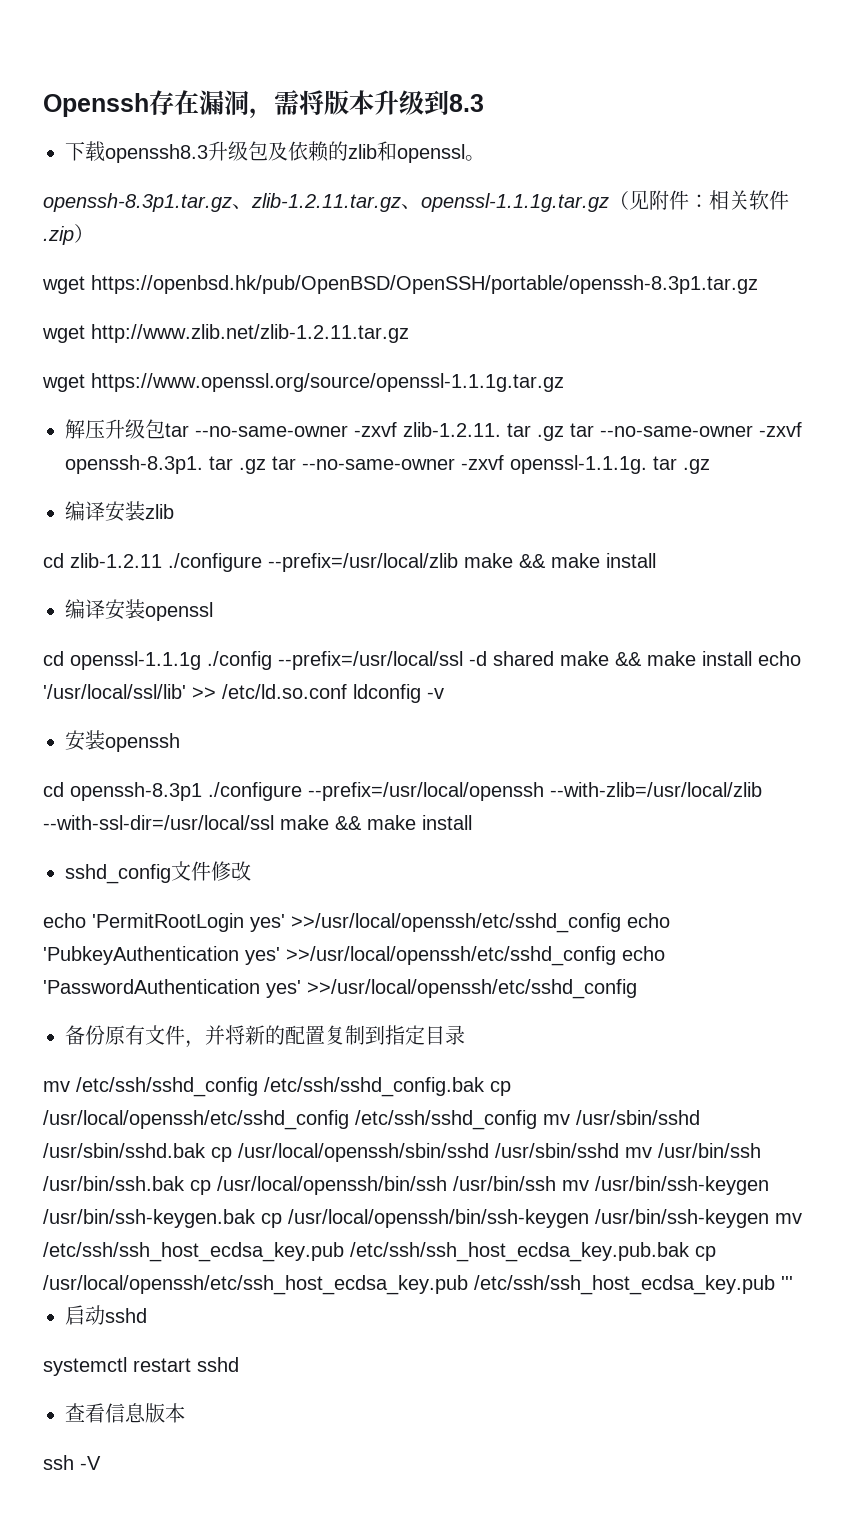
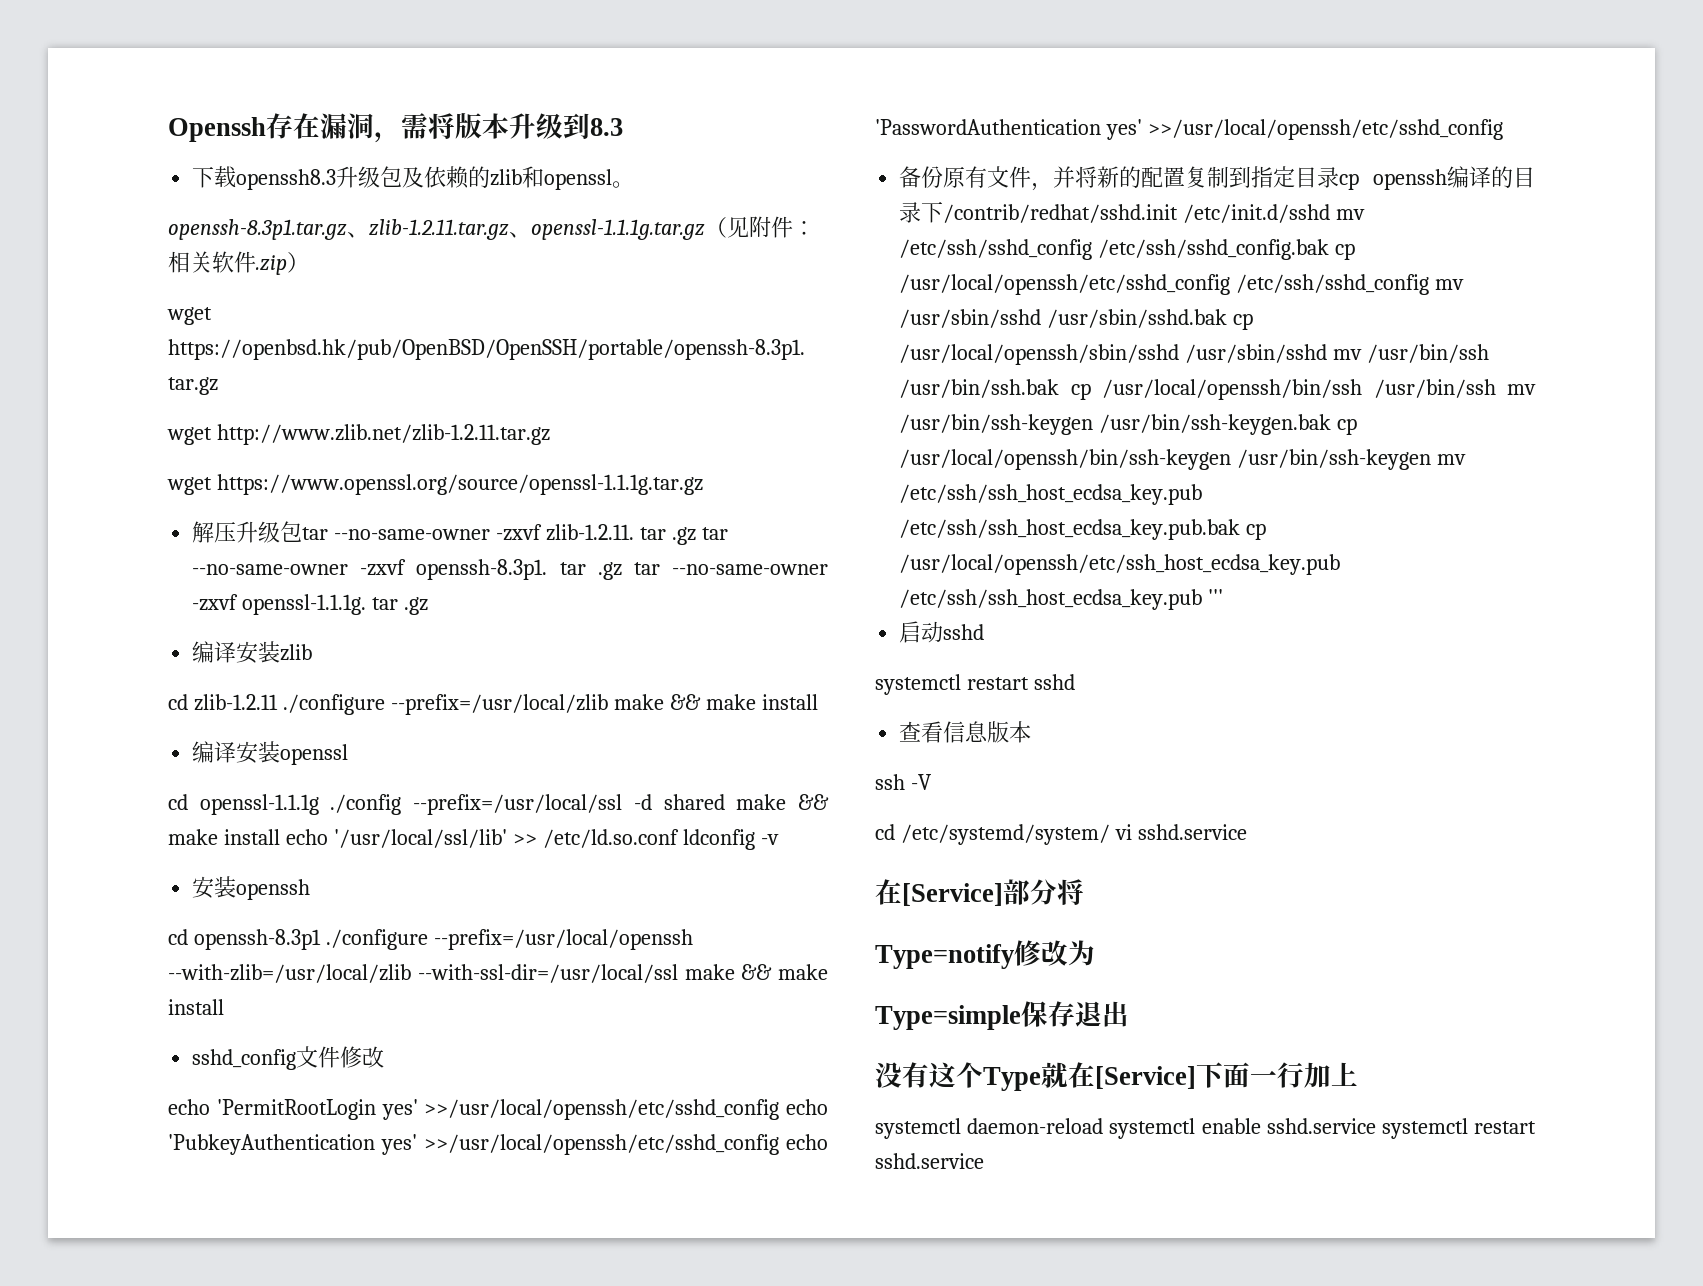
- 备份原有文件，并将新的配置复制到指定目录
- mv /etc/ssh/sshd_config /etc/ssh/sshd_config.bak cp /usr/local/openssh/etc/sshd_config /etc/ssh/sshd_config mv /usr/sbin/sshd /usr/sbin/sshd.bak cp /usr/local/openssh/sbin/sshd /usr/sbin/sshd mv /usr/bin/ssh /usr/bin/ssh.bak cp /usr/local/openssh/bin/ssh /usr/bin/ssh mv /usr/bin/ssh-keygen /usr/bin/ssh-keygen.bak cp /usr/local/openssh/bin/ssh-keygen /usr/bin/ssh-keygen mv /etc/ssh/ssh_host_ecdsa_key.pub /etc/ssh/ssh_host_ecdsa_key.pub.bak cp /usr/local/openssh/etc/ssh_host_ecdsa_key.pub /etc/ssh/ssh_host_ecdsa_key.pub '''
+ 备份原有文件，并将新的配置复制到指定目录cp openssh编译的目录下/contrib/redhat/sshd.init /etc/init.d/sshd mv /etc/ssh/sshd_config /etc/ssh/sshd_config.bak cp /usr/local/openssh/etc/sshd_config /etc/ssh/sshd_config mv /usr/sbin/sshd /usr/sbin/sshd.bak cp /usr/local/openssh/sbin/sshd /usr/sbin/sshd mv /usr/bin/ssh /usr/bin/ssh.bak cp /usr/local/openssh/bin/ssh /usr/bin/ssh mv /usr/bin/ssh-keygen /usr/bin/ssh-keygen.bak cp /usr/local/openssh/bin/ssh-keygen /usr/bin/ssh-keygen mv /etc/ssh/ssh_host_ecdsa_key.pub /etc/ssh/ssh_host_ecdsa_key.pub.bak cp /usr/local/openssh/etc/ssh_host_ecdsa_key.pub /etc/ssh/ssh_host_ecdsa_key.pub '''
+ cd /etc/systemd/system/ vi sshd.service
+ 在[Service]部分将
+ Type=notify修改为
+ Type=simple保存退出
+ 没有这个Type就在[Service]下面一行加上
+ systemctl daemon-reload systemctl enable sshd.service systemctl restart sshd.service

